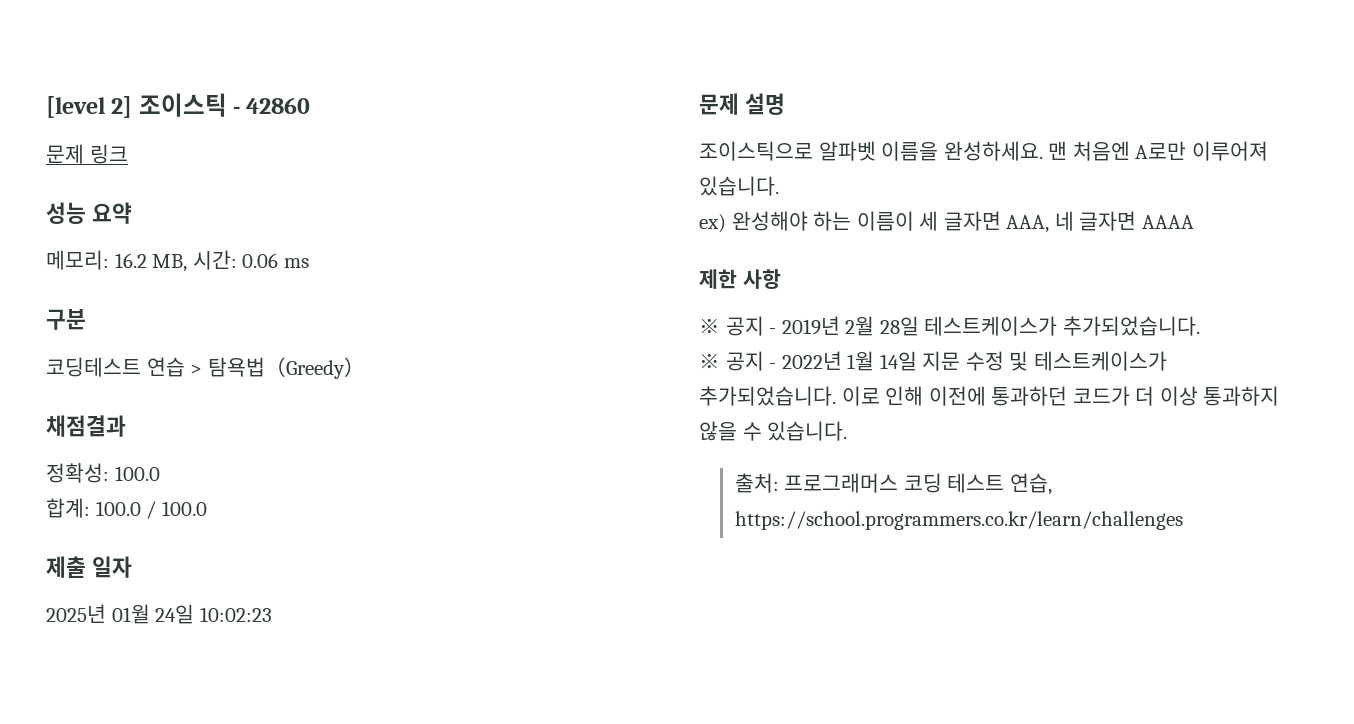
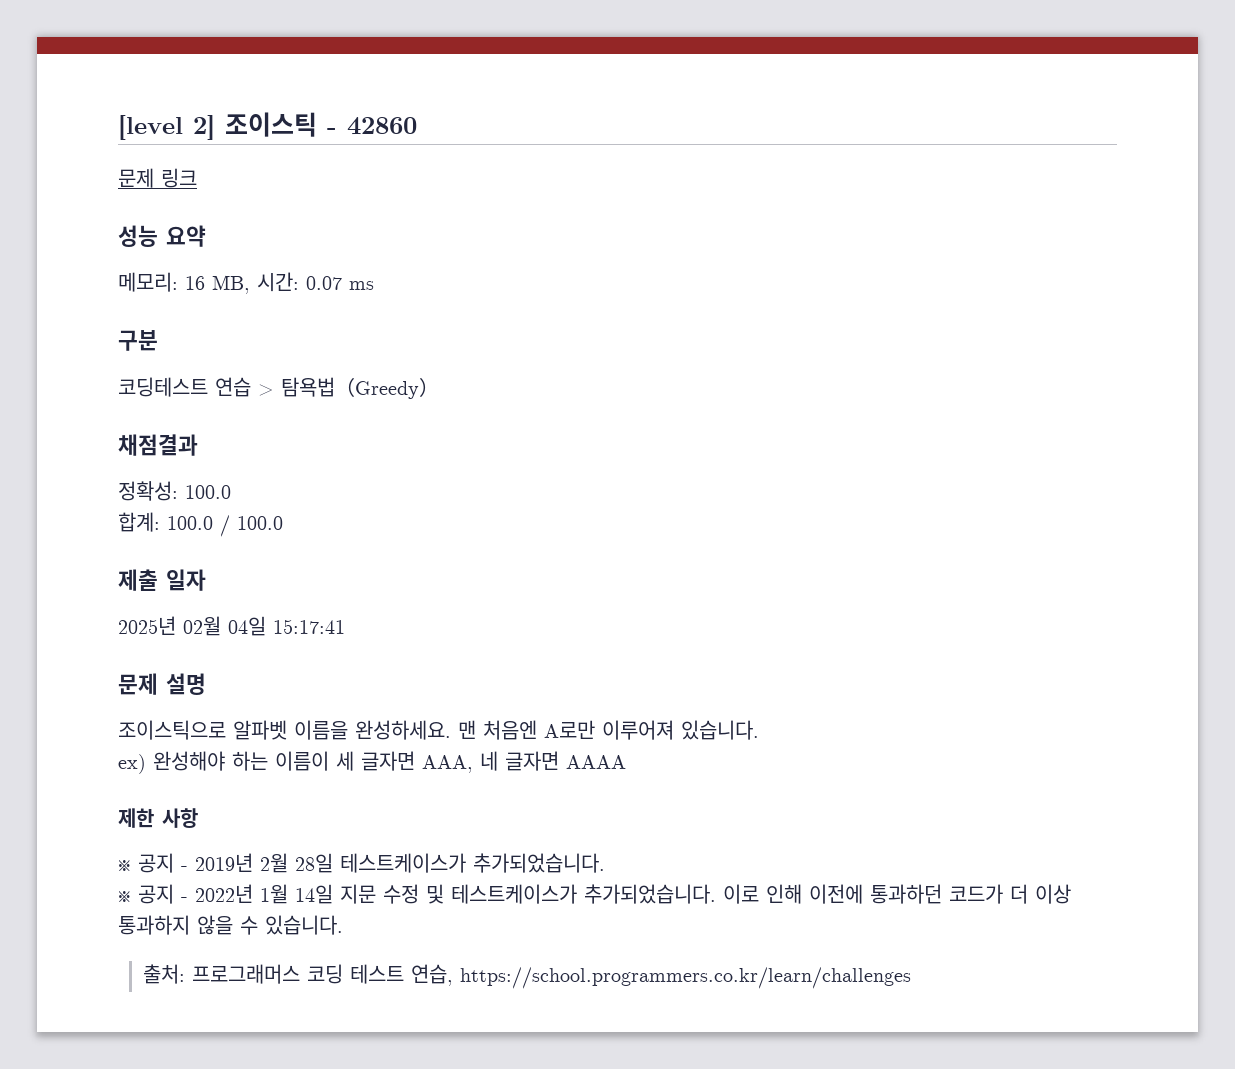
- 메모리: 16.2 MB, 시간: 0.06 ms
+ 메모리: 16 MB, 시간: 0.07 ms
- 2025년 01월 24일 10:02:23
+ 2025년 02월 04일 15:17:41

